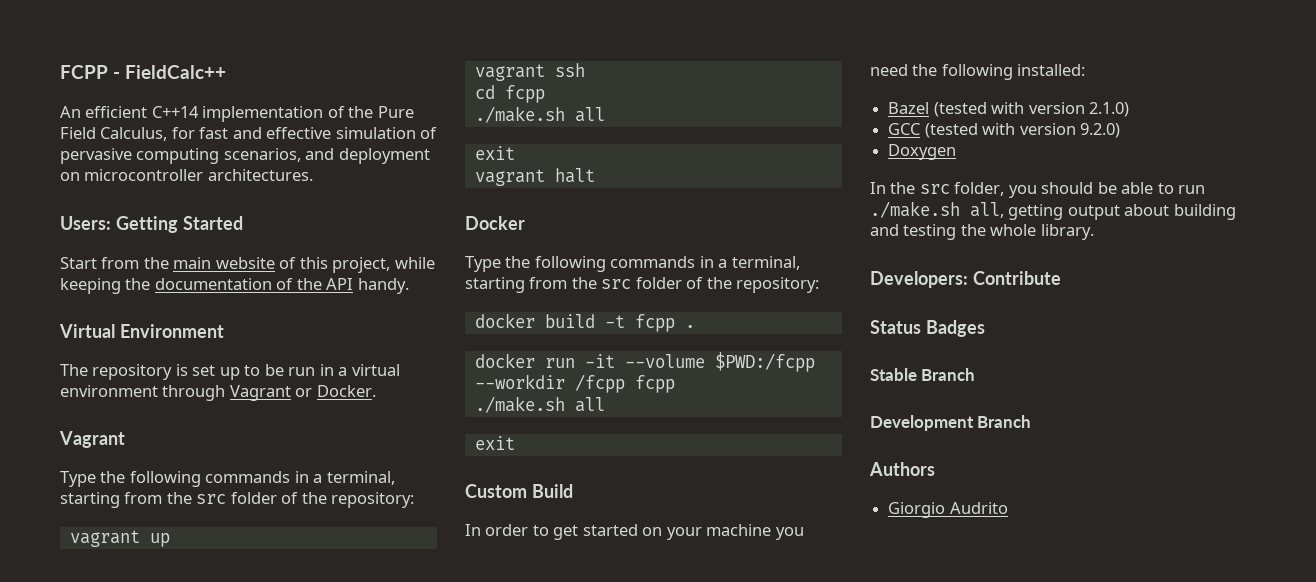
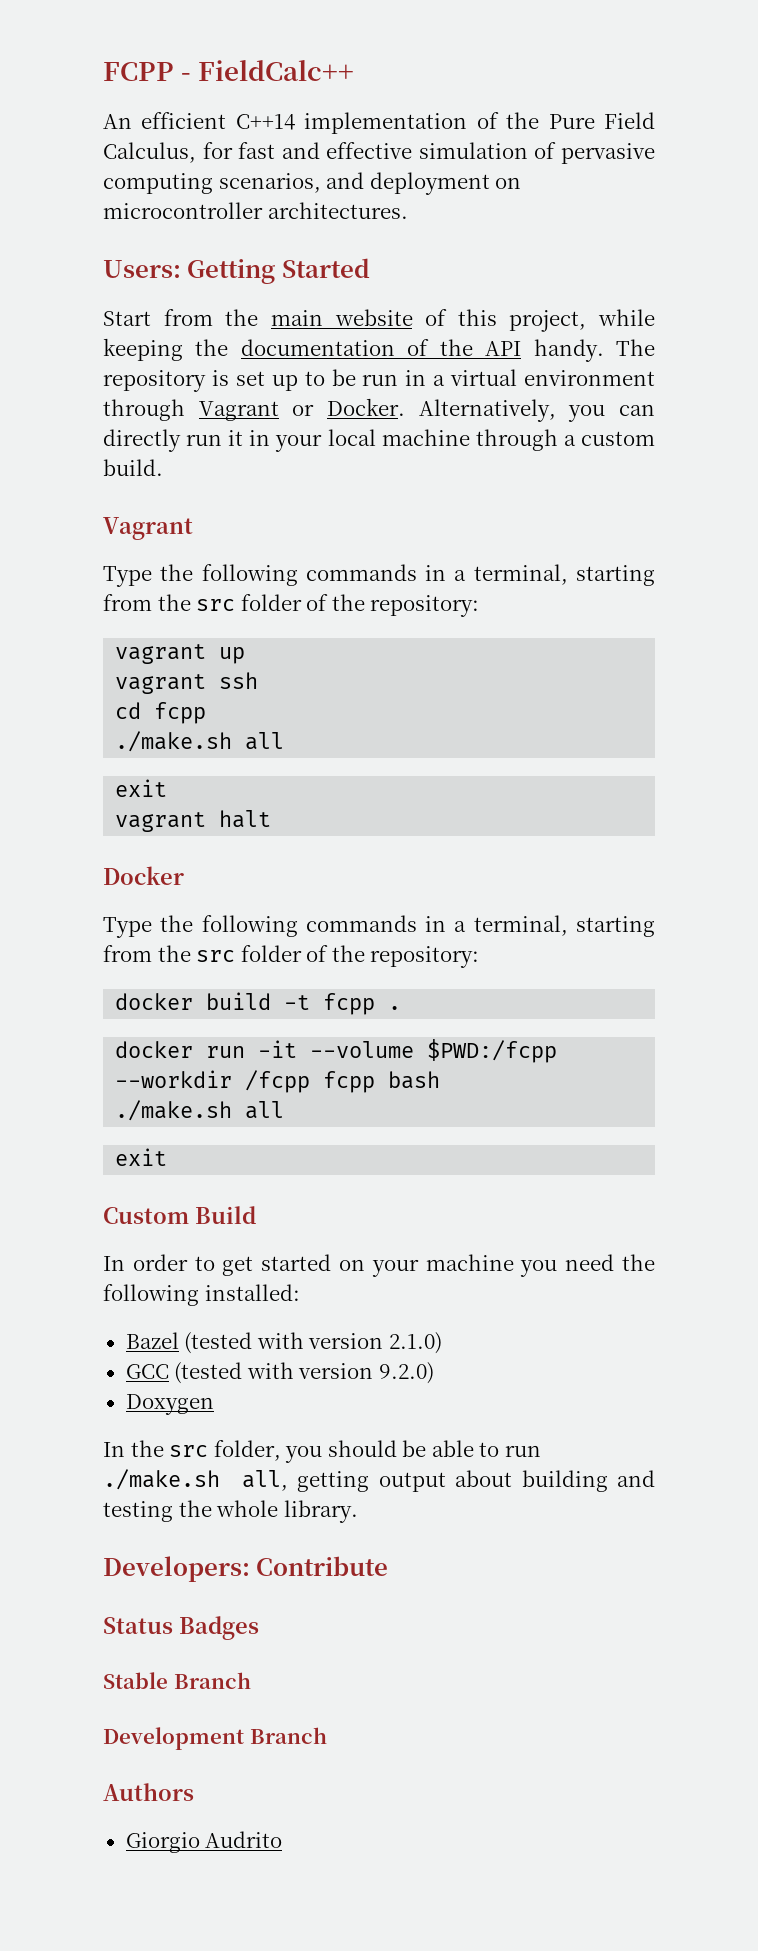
- Start from the main website of this project, while keeping the documentation of the API handy.
- Virtual Environment
- The repository is set up to be run in a virtual environment through Vagrant or Docker.
+ Start from the main website of this project, while keeping the documentation of the API handy. The repository is set up to be run in a virtual environment through Vagrant or Docker. Alternatively, you can directly run it in your local machine through a custom build.
- docker run -it --volume $PWD:/fcpp --workdir /fcpp fcpp
+ docker run -it --volume $PWD:/fcpp --workdir /fcpp fcpp bash

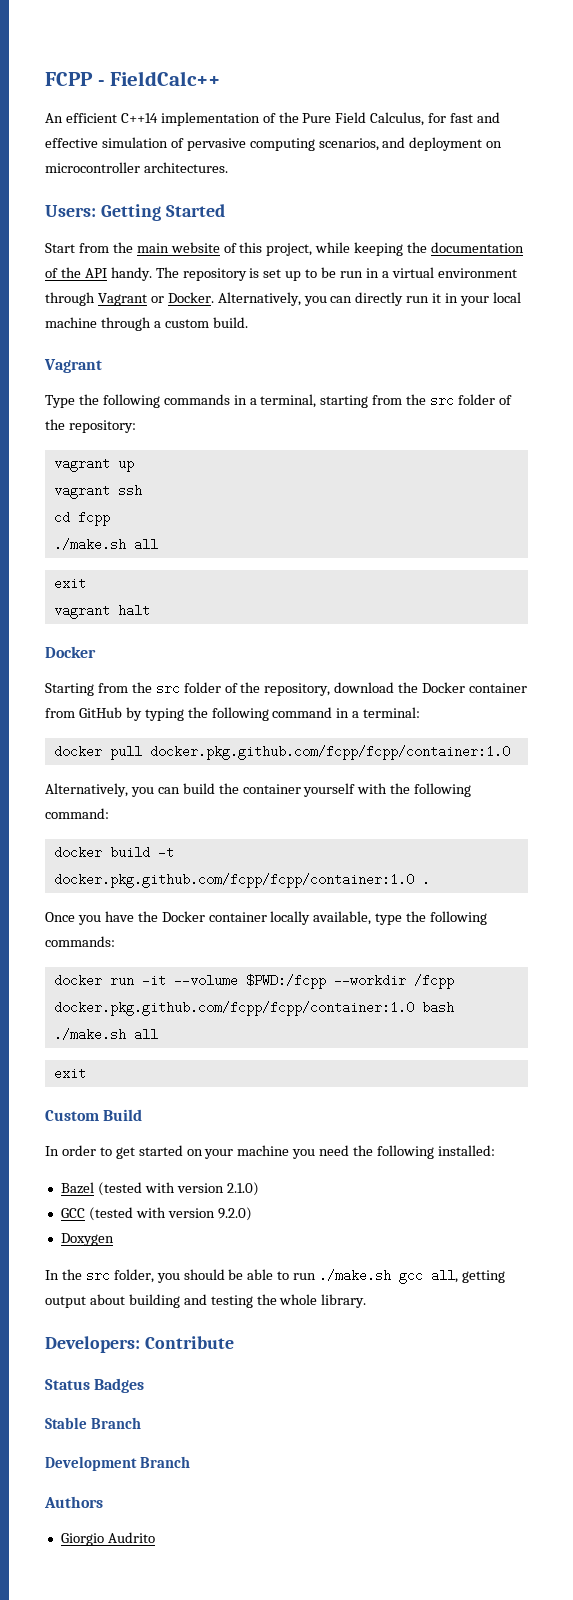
  vagrant halt
  Docker
- Type the following commands in a terminal, starting from the src folder of the repository:
+ Starting from the src folder of the repository, download the Docker container from GitHub by typing the following command in a terminal:
+ docker pull docker.pkg.github.com/fcpp/fcpp/container:1.0
+ Alternatively, you can build the container yourself with the following command:
- docker build -t fcpp .
+ docker build -t docker.pkg.github.com/fcpp/fcpp/container:1.0 .
+ Once you have the Docker container locally available, type the following commands:
- docker run -it --volume $PWD:/fcpp --workdir /fcpp fcpp bash
+ docker run -it --volume $PWD:/fcpp --workdir /fcpp docker.pkg.github.com/fcpp/fcpp/container:1.0 bash
- In the src folder, you should be able to run ./make.sh all, getting output about building and testing the whole library.
+ In the src folder, you should be able to run ./make.sh gcc all, getting output about building and testing the whole library.

